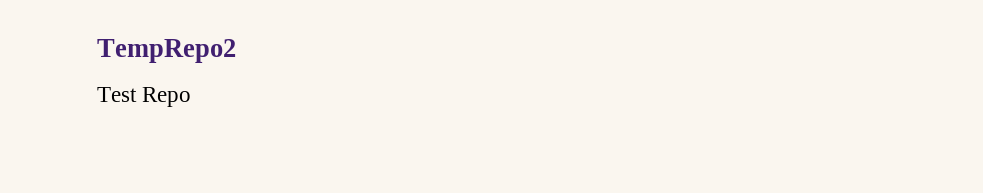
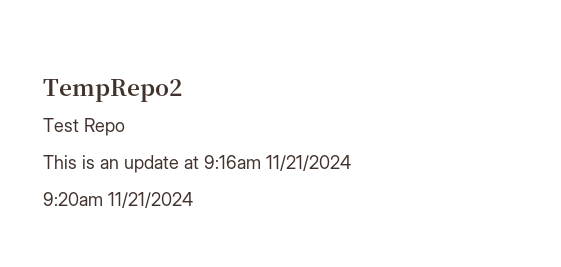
+ This is an update at 9:16am 11/21/2024
+ 9:20am 11/21/2024

